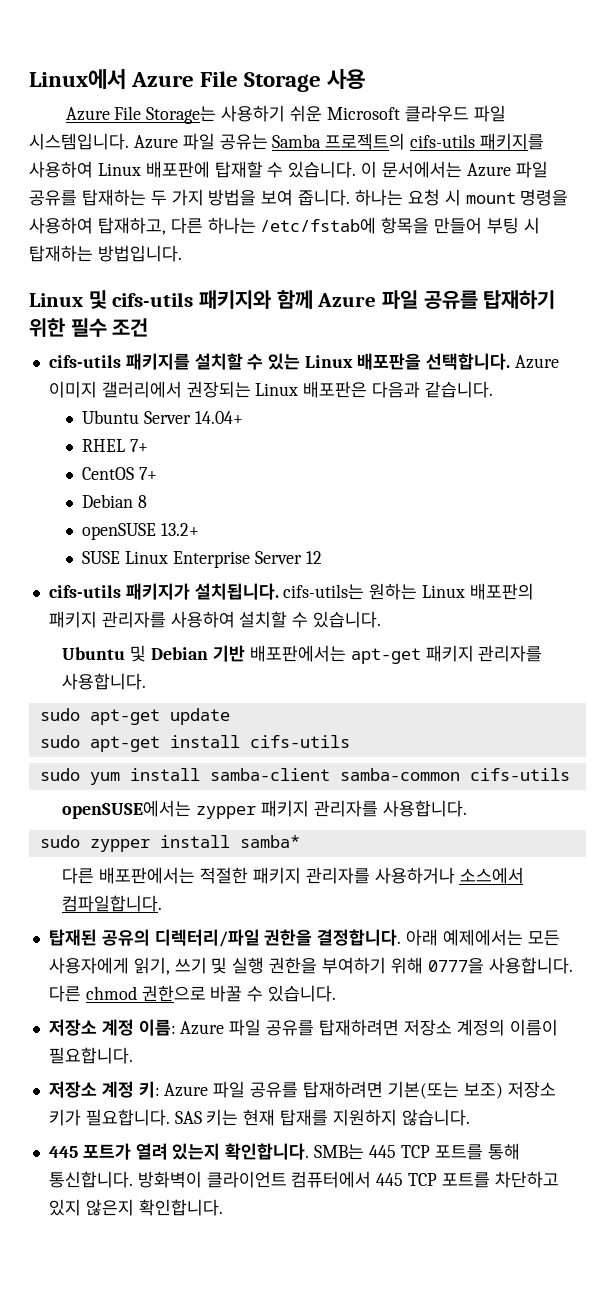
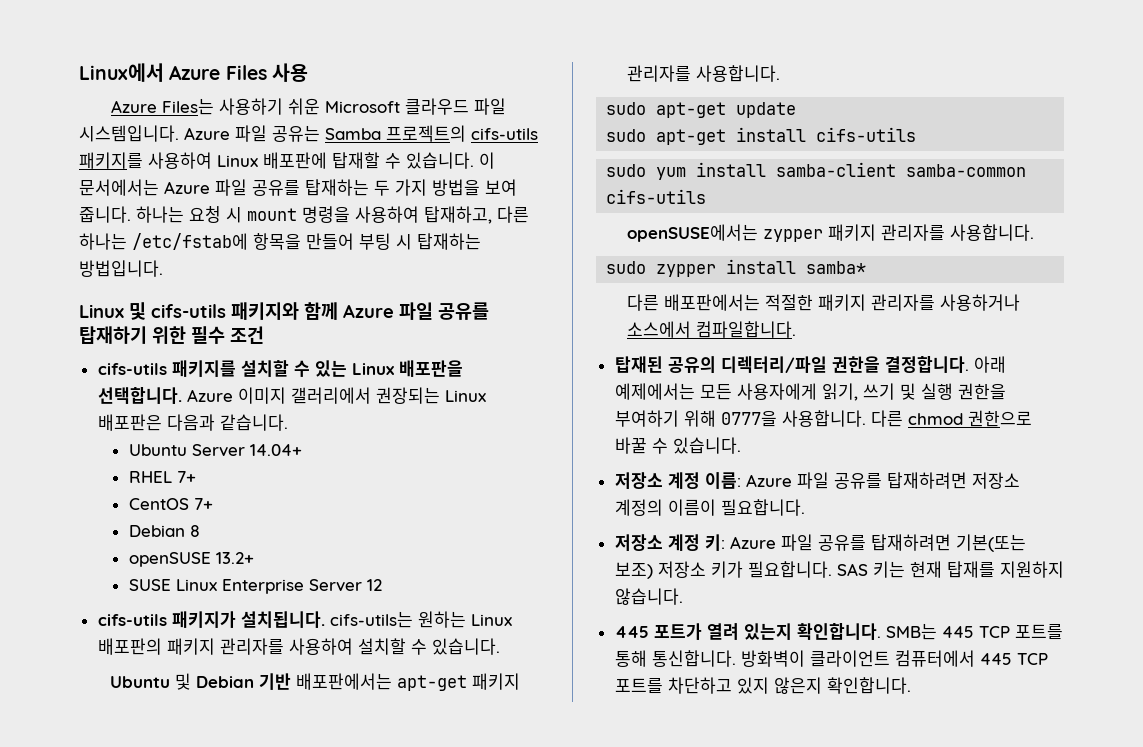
- Linux에서 Azure File Storage 사용
+ Linux에서 Azure Files 사용
- Azure File Storage는 사용하기 쉬운 Microsoft 클라우드 파일 시스템입니다.
+ Azure Files는 사용하기 쉬운 Microsoft 클라우드 파일 시스템입니다.

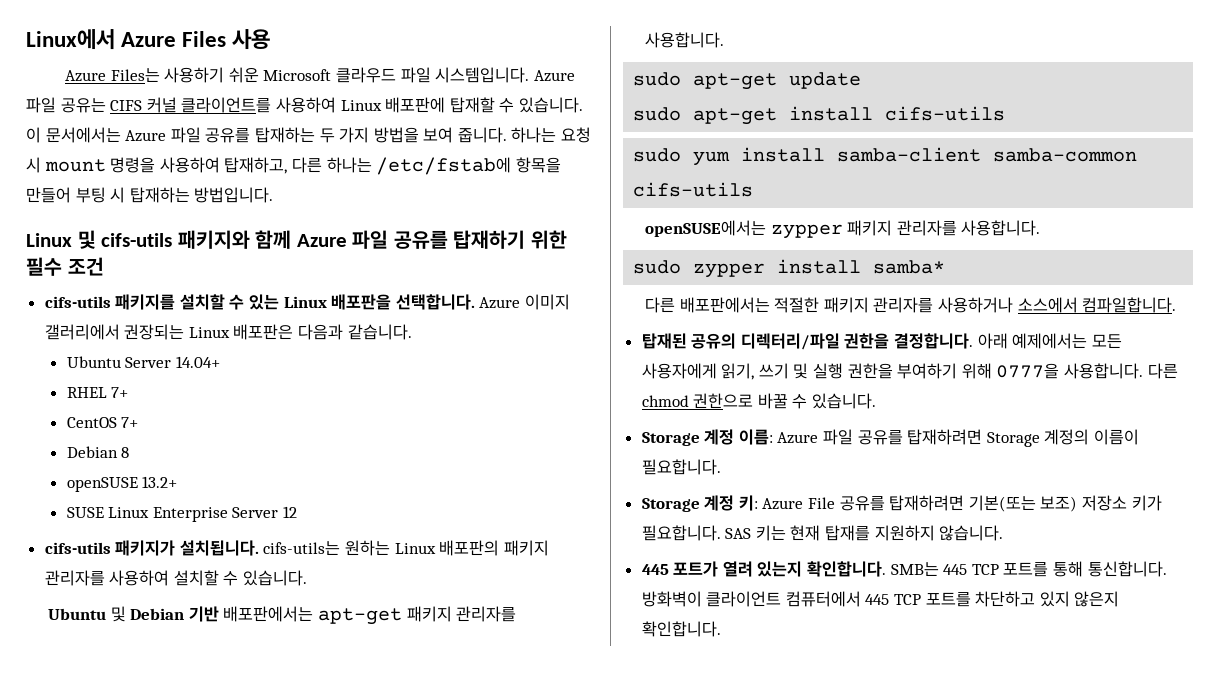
- Azure 파일 공유는 Samba 프로젝트의 cifs-utils 패키지를 사용하여 Linux 배포판에 탑재할 수 있습니다.
+ Azure 파일 공유는 CIFS 커널 클라이언트를 사용하여 Linux 배포판에 탑재할 수 있습니다.
- 저장소 계정 이름: Azure 파일 공유를 탑재하려면 저장소 계정의 이름이 필요합니다.
+ Storage 계정 이름: Azure 파일 공유를 탑재하려면 Storage 계정의 이름이 필요합니다.
- 저장소 계정 키: Azure 파일 공유를 탑재하려면 기본(또는 보조) 저장소 키가 필요합니다.
+ Storage 계정 키: Azure File 공유를 탑재하려면 기본(또는 보조) 저장소 키가 필요합니다.

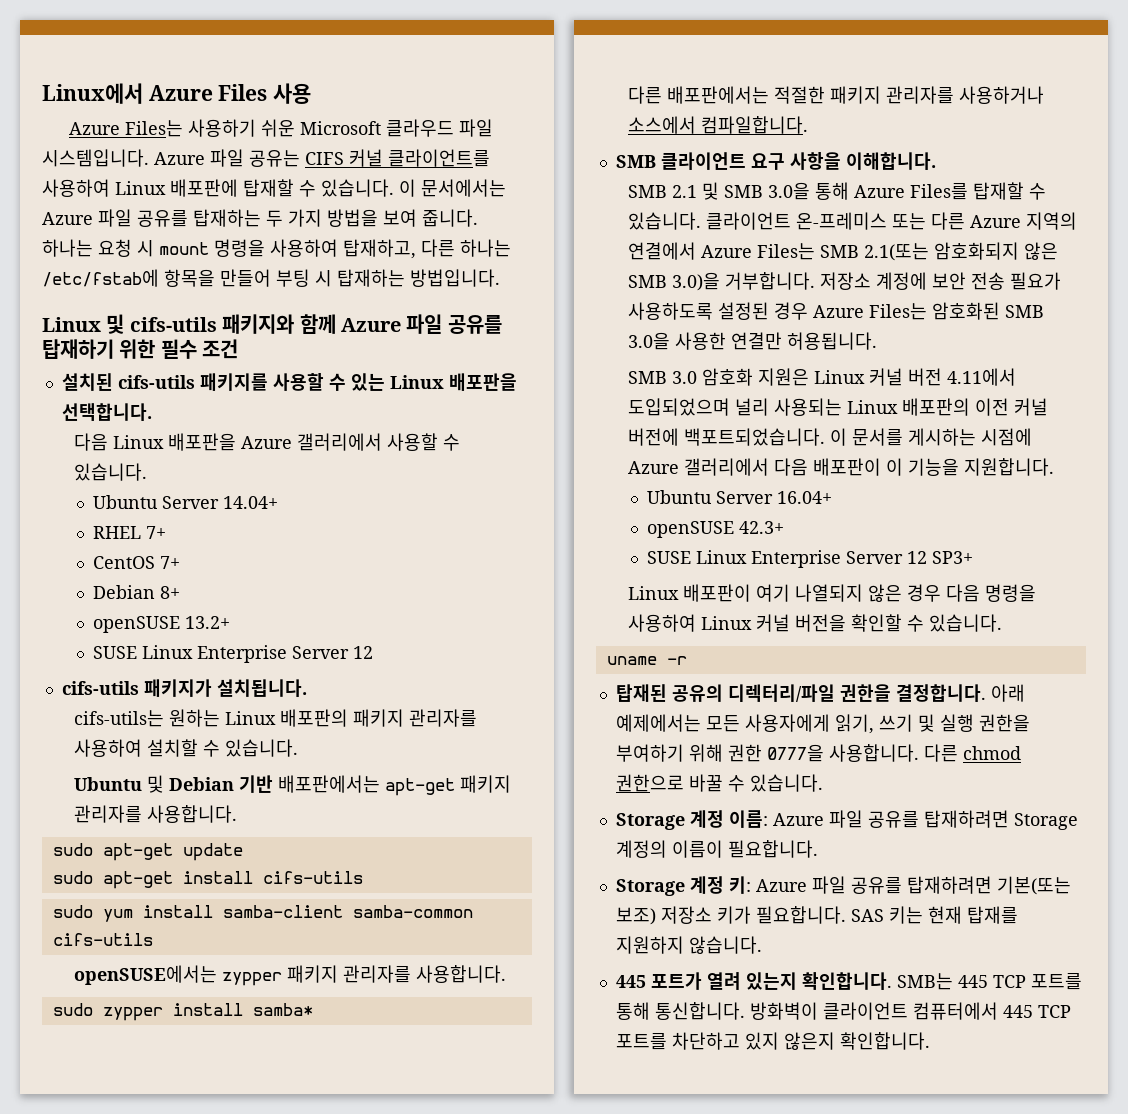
- cifs-utils 패키지를 설치할 수 있는 Linux 배포판을 선택합니다. Azure 이미지 갤러리에서 권장되는 Linux 배포판은 다음과 같습니다.
+ 설치된 cifs-utils 패키지를 사용할 수 있는 Linux 배포판을 선택합니다.
+ 다음 Linux 배포판을 Azure 갤러리에서 사용할 수 있습니다.
- Debian 8
+ Debian 8+
- cifs-utils 패키지가 설치됩니다. cifs-utils는 원하는 Linux 배포판의 패키지 관리자를 사용하여 설치할 수 있습니다.
+ cifs-utils 패키지가 설치됩니다.
+ cifs-utils는 원하는 Linux 배포판의 패키지 관리자를 사용하여 설치할 수 있습니다.
+ SMB 클라이언트 요구 사항을 이해합니다.
+ SMB 2.1 및 SMB 3.0을 통해 Azure Files를 탑재할 수 있습니다. 클라이언트 온-프레미스 또는 다른 Azure 지역의 연결에서 Azure Files는 SMB 2.1(또는 암호화되지 않은 SMB 3.0)을 거부합니다. 저장소 계정에 보안 전송 필요가 사용하도록 설정된 경우 Azure Files는 암호화된 SMB 3.0을 사용한 연결만 허용됩니다.
+ SMB 3.0 암호화 지원은 Linux 커널 버전 4.11에서 도입되었으며 널리 사용되는 Linux 배포판의 이전 커널 버전에 백포트되었습니다. 이 문서를 게시하는 시점에 Azure 갤러리에서 다음 배포판이 이 기능을 지원합니다.
+ Ubuntu Server 16.04+
+ openSUSE 42.3+
+ SUSE Linux Enterprise Server 12 SP3+
+ Linux 배포판이 여기 나열되지 않은 경우 다음 명령을 사용하여 Linux 커널 버전을 확인할 수 있습니다.
+ uname -r
- 아래 예제에서는 모든 사용자에게 읽기, 쓰기 및 실행 권한을 부여하기 위해 0777을 사용합니다.
+ 아래 예제에서는 모든 사용자에게 읽기, 쓰기 및 실행 권한을 부여하기 위해 권한 0777을 사용합니다.
- Storage 계정 키: Azure File 공유를 탑재하려면 기본(또는 보조) 저장소 키가 필요합니다.
+ Storage 계정 키: Azure 파일 공유를 탑재하려면 기본(또는 보조) 저장소 키가 필요합니다.

